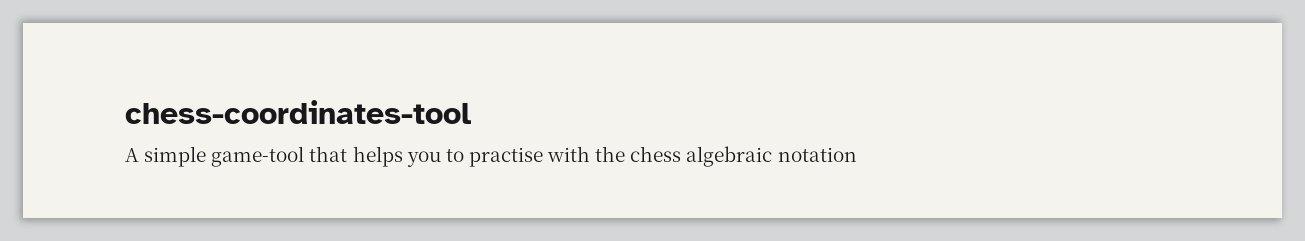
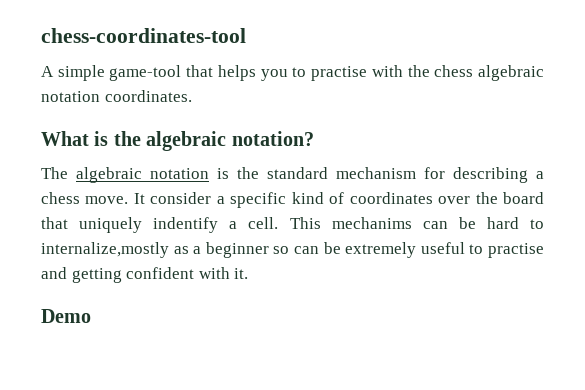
- A simple game-tool that helps you to practise with the chess algebraic notation
+ A simple game-tool that helps you to practise with the chess algebraic notation coordinates.
+ What is the algebraic notation?
+ The algebraic notation is the standard mechanism for describing a chess move. It consider a specific kind of coordinates over the board that uniquely indentify a cell. This mechanims can be hard to internalize,mostly as a beginner so can be extremely useful to practise and getting confident with it.
+ Demo

